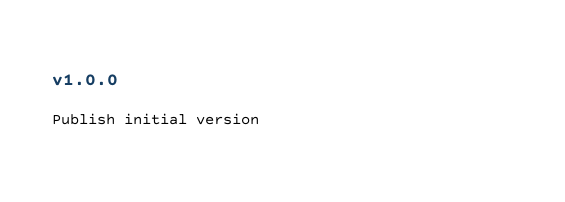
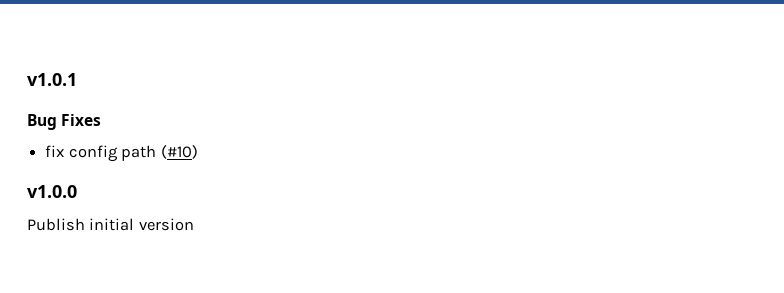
+ v1.0.1
+ Bug Fixes
+ fix config path (#10)

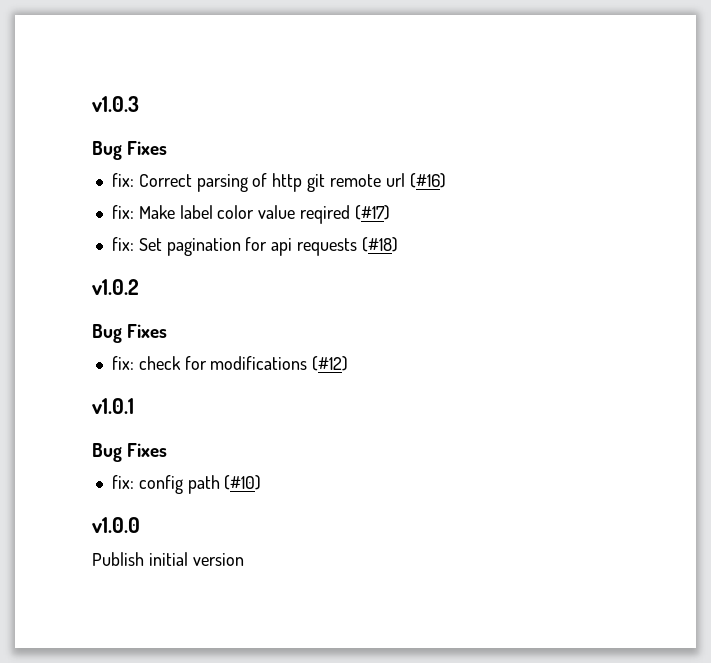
+ v1.0.3
+ Bug Fixes
+ fix: Correct parsing of http git remote url (#16)
+ fix: Make label color value reqired (#17)
+ fix: Set pagination for api requests (#18)
+ v1.0.2
+ Bug Fixes
+ fix: check for modifications (#12)
- fix config path (#10)
+ fix: config path (#10)

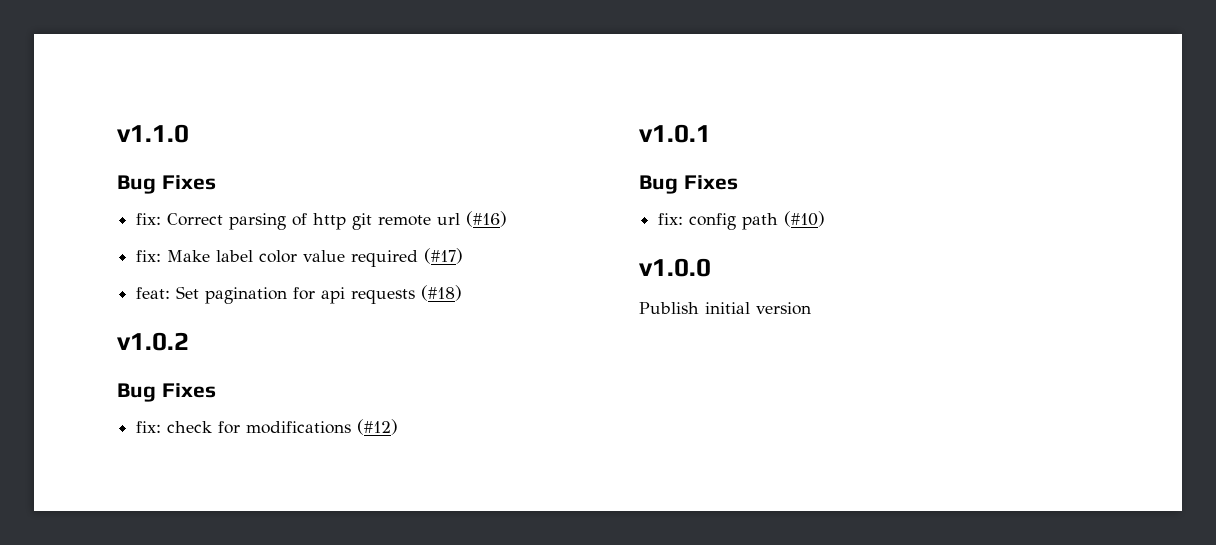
- v1.0.3
+ v1.1.0
- fix: Make label color value reqired (#17)
+ fix: Make label color value required (#17)
- fix: Set pagination for api requests (#18)
+ feat: Set pagination for api requests (#18)

